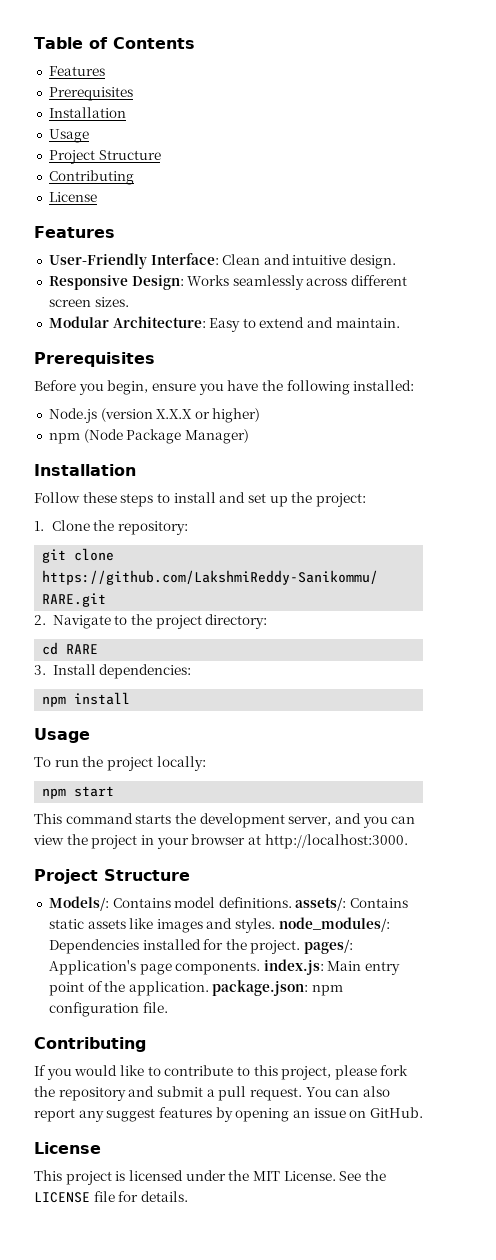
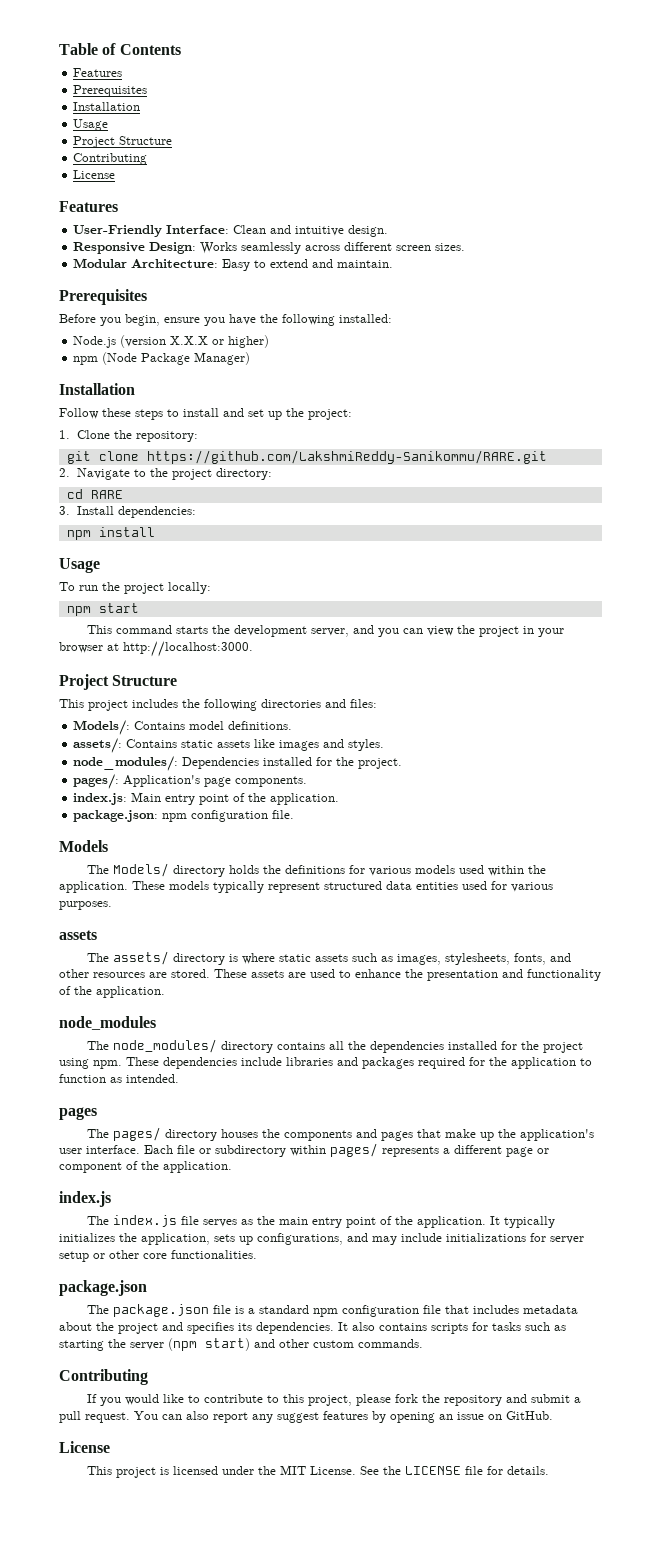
+ This project includes the following directories and files:
- Models/: Contains model definitions. assets/: Contains static assets like images and styles. node_modules/: Dependencies installed for the project. pages/: Application's page components. index.js: Main entry point of the application. package.json: npm configuration file.
+ Models/: Contains model definitions.
+ assets/: Contains static assets like images and styles.
+ node_modules/: Dependencies installed for the project.
+ pages/: Application's page components.
+ index.js: Main entry point of the application.
+ package.json: npm configuration file.
+ Models
+ The Models/ directory holds the definitions for various models used within the application. These models typically represent structured data entities used for various purposes.
+ assets
+ The assets/ directory is where static assets such as images, stylesheets, fonts, and other resources are stored. These assets are used to enhance the presentation and functionality of the application.
+ node_modules
+ The node_modules/ directory contains all the dependencies installed for the project using npm. These dependencies include libraries and packages required for the application to function as intended.
+ pages
+ The pages/ directory houses the components and pages that make up the application's user interface. Each file or subdirectory within pages/ represents a different page or component of the application.
+ index.js
+ The index.js file serves as the main entry point of the application. It typically initializes the application, sets up configurations, and may include initializations for server setup or other core functionalities.
+ package.json
+ The package.json file is a standard npm configuration file that includes metadata about the project and specifies its dependencies. It also contains scripts for tasks such as starting the server (npm start) and other custom commands.

